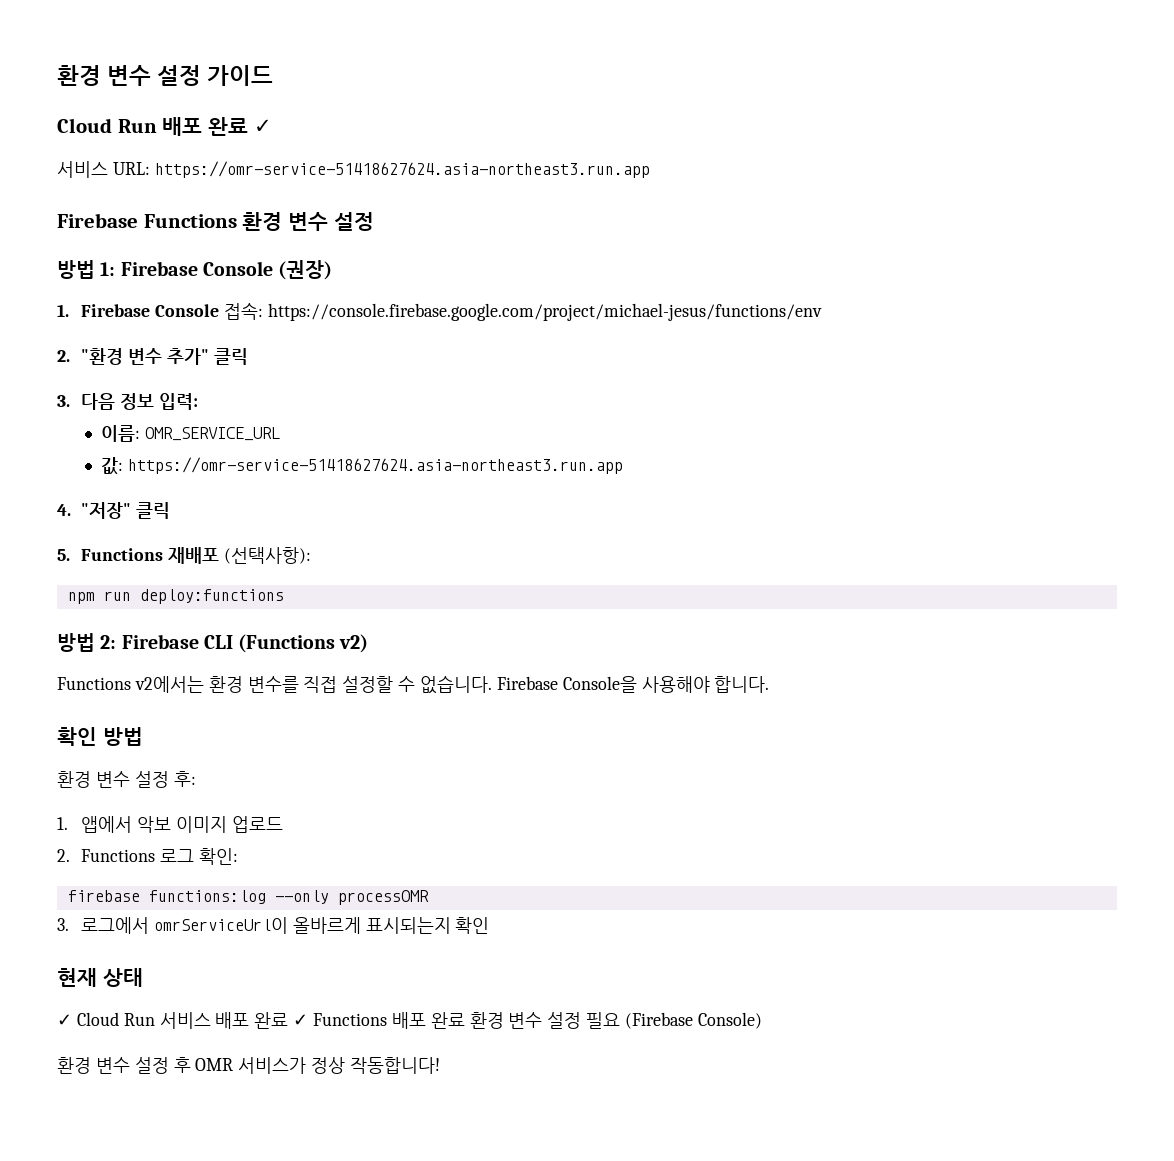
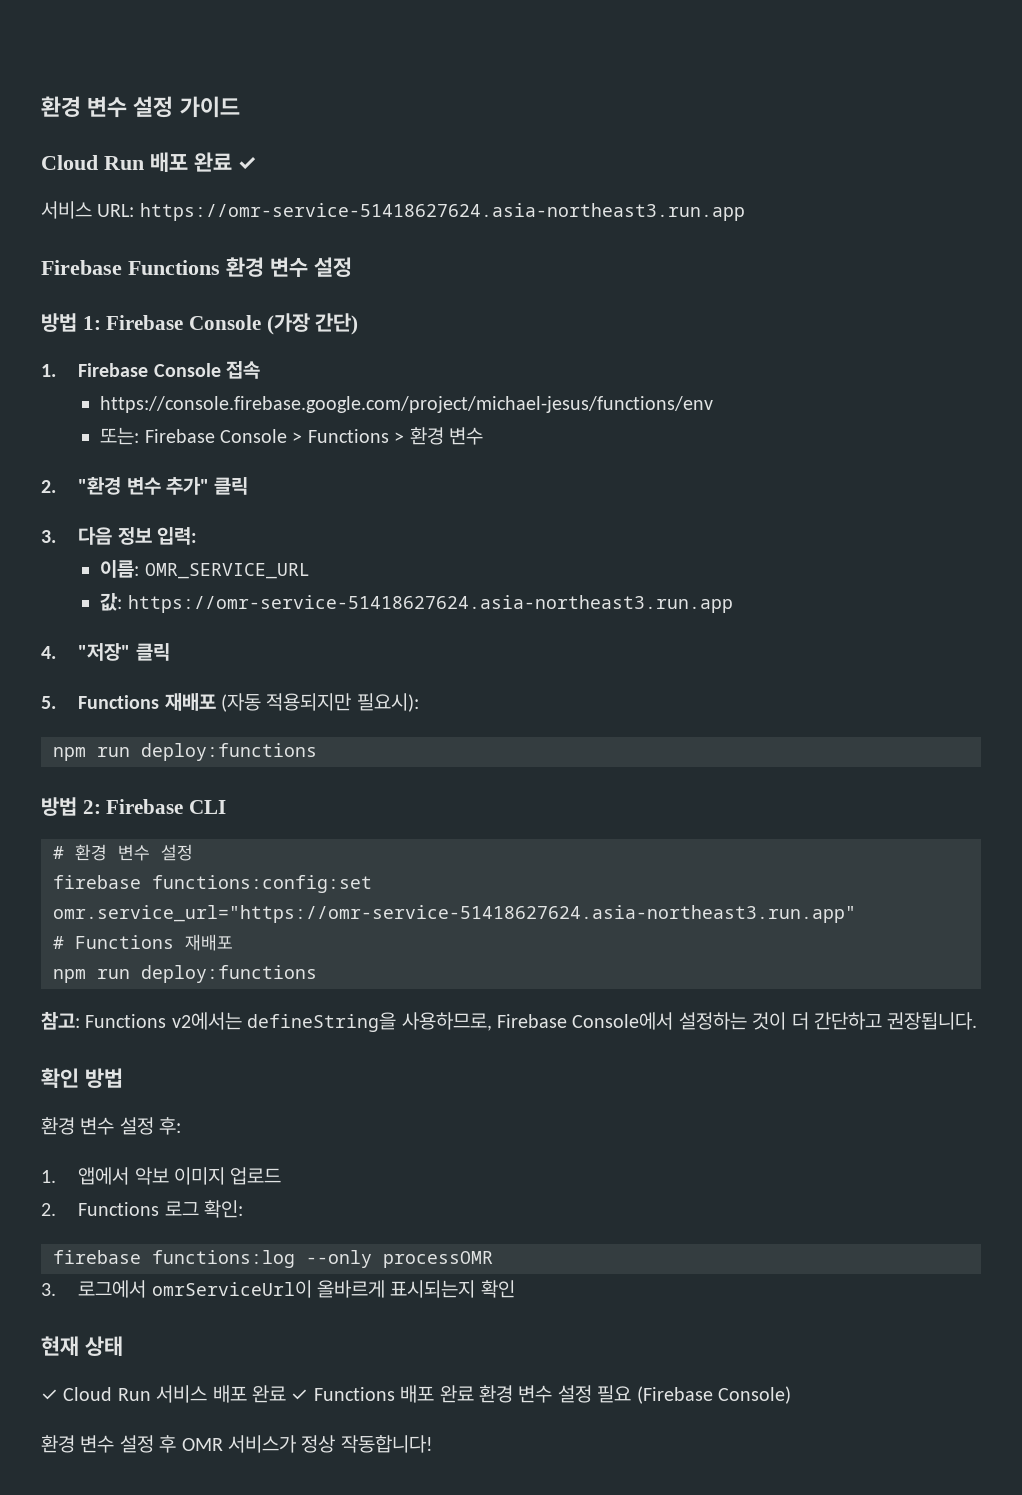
- 방법 1: Firebase Console (권장)
+ 방법 1: Firebase Console (가장 간단)
- 1. Firebase Console 접속: https://console.firebase.google.com/project/michael-jesus/functions/env
+ 1. Firebase Console 접속
+ https://console.firebase.google.com/project/michael-jesus/functions/env
+ 또는: Firebase Console > Functions > 환경 변수
- 5. Functions 재배포 (선택사항):
+ 5. Functions 재배포 (자동 적용되지만 필요시):
- 방법 2: Firebase CLI (Functions v2)
- Functions v2에서는 환경 변수를 직접 설정할 수 없습니다. Firebase Console을 사용해야 합니다.
+ 방법 2: Firebase CLI
+ # 환경 변수 설정
+ firebase functions:config:set omr.service_url="https://omr-service-51418627624.asia-northeast3.run.app"
+ # Functions 재배포
+ npm run deploy:functions
+ 참고: Functions v2에서는 defineString을 사용하므로, Firebase Console에서 설정하는 것이 더 간단하고 권장됩니다.

